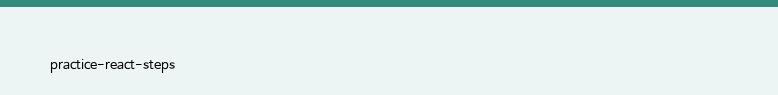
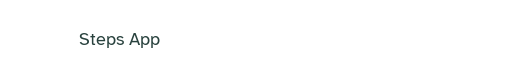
- practice-react-steps
+ Steps App

